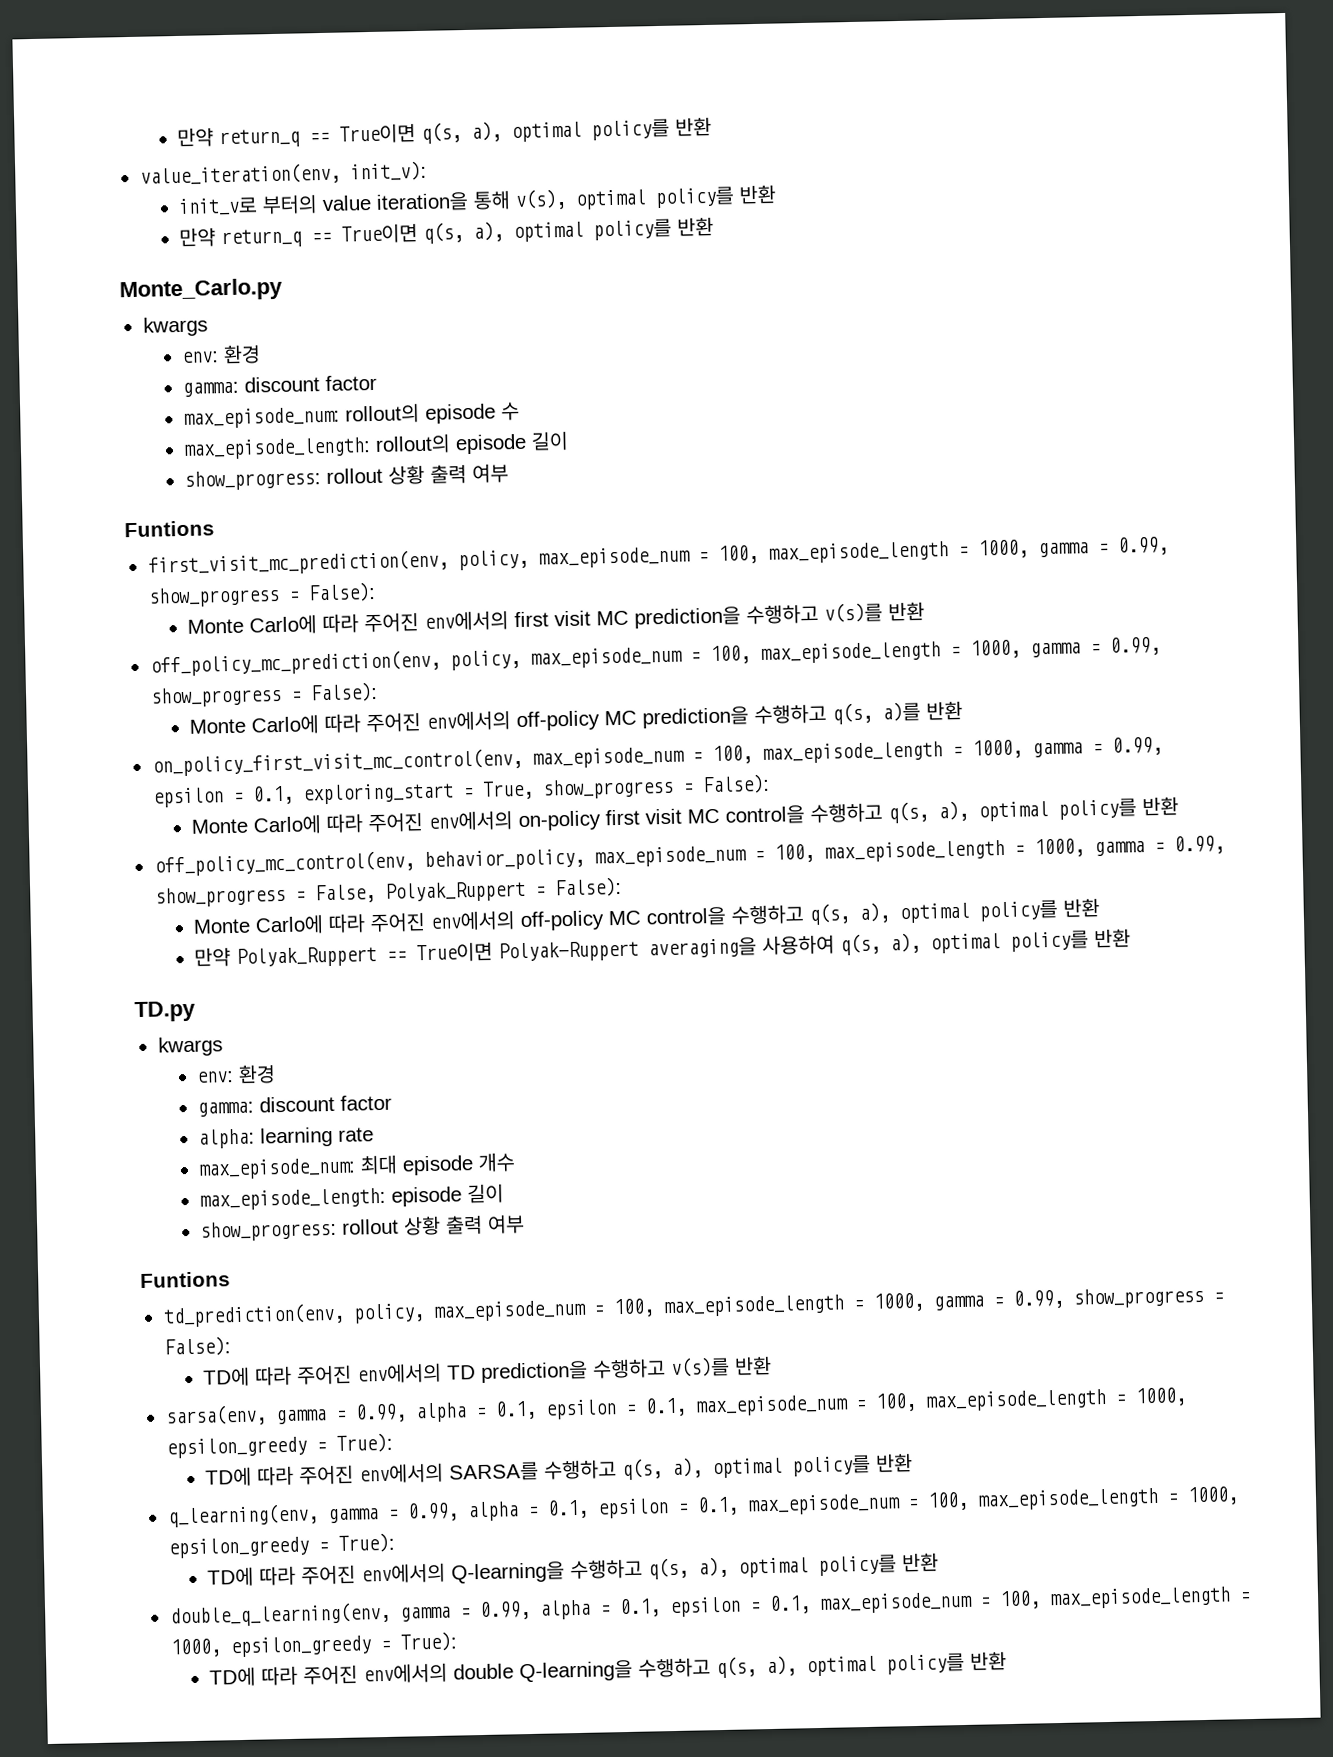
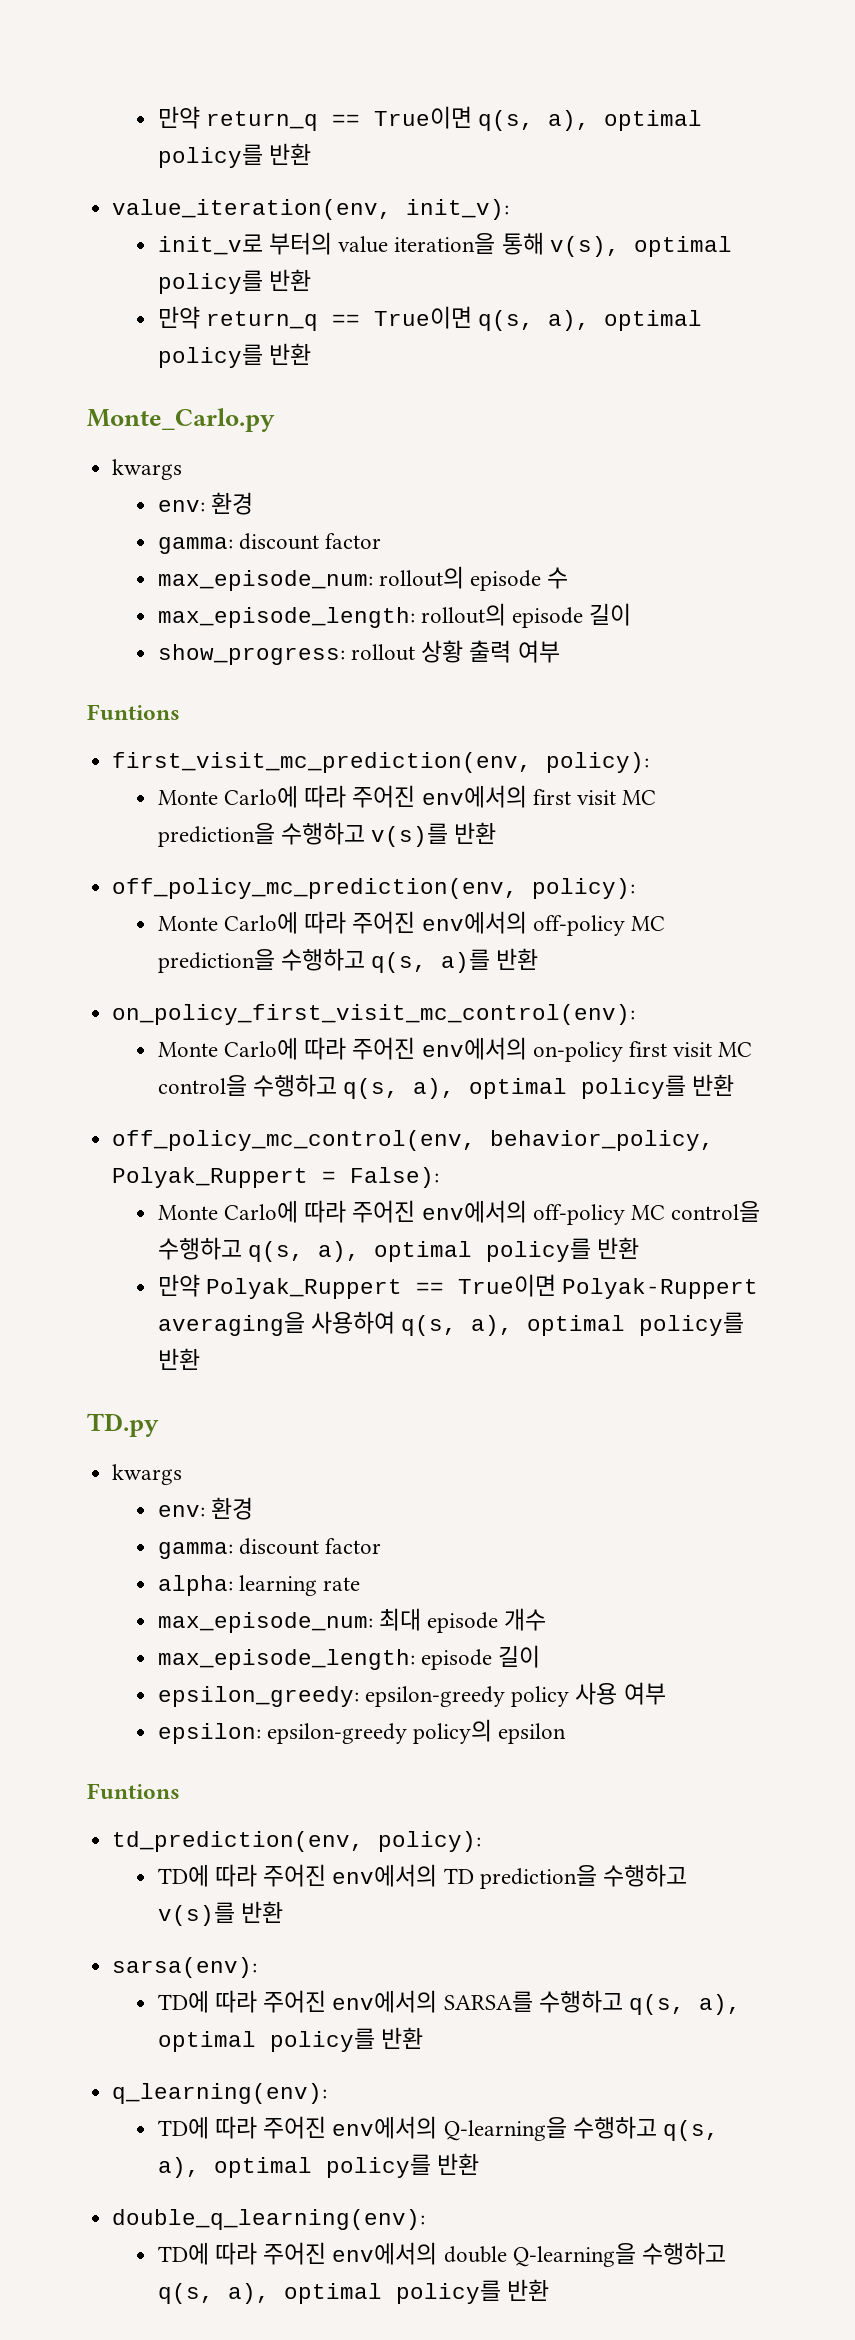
- first_visit_mc_prediction(env, policy, max_episode_num = 100, max_episode_length = 1000, gamma = 0.99, show_progress = False):
+ first_visit_mc_prediction(env, policy):
- off_policy_mc_prediction(env, policy, max_episode_num = 100, max_episode_length = 1000, gamma = 0.99, show_progress = False):
+ off_policy_mc_prediction(env, policy):
- on_policy_first_visit_mc_control(env, max_episode_num = 100, max_episode_length = 1000, gamma = 0.99, epsilon = 0.1, exploring_start = True, show_progress = False):
+ on_policy_first_visit_mc_control(env):
- off_policy_mc_control(env, behavior_policy, max_episode_num = 100, max_episode_length = 1000, gamma = 0.99, show_progress = False, Polyak_Ruppert = False):
+ off_policy_mc_control(env, behavior_policy, Polyak_Ruppert = False):
  max_episode_length: episode 길이
- show_progress: rollout 상황 출력 여부
+ epsilon_greedy: epsilon-greedy policy 사용 여부
+ epsilon: epsilon-greedy policy의 epsilon
  Funtions
- td_prediction(env, policy, max_episode_num = 100, max_episode_length = 1000, gamma = 0.99, show_progress = False):
+ td_prediction(env, policy):
- sarsa(env, gamma = 0.99, alpha = 0.1, epsilon = 0.1, max_episode_num = 100, max_episode_length = 1000, epsilon_greedy = True):
+ sarsa(env):
- q_learning(env, gamma = 0.99, alpha = 0.1, epsilon = 0.1, max_episode_num = 100, max_episode_length = 1000, epsilon_greedy = True):
+ q_learning(env):
- double_q_learning(env, gamma = 0.99, alpha = 0.1, epsilon = 0.1, max_episode_num = 100, max_episode_length = 1000, epsilon_greedy = True):
+ double_q_learning(env):

